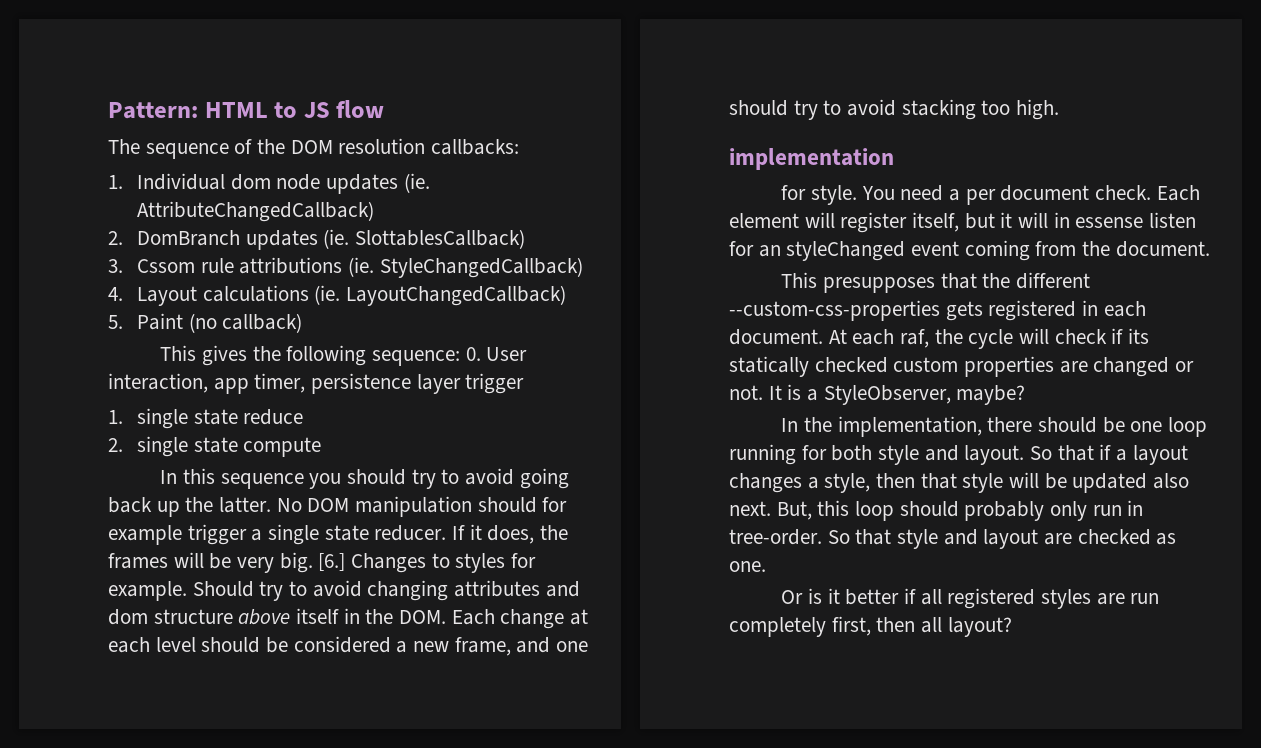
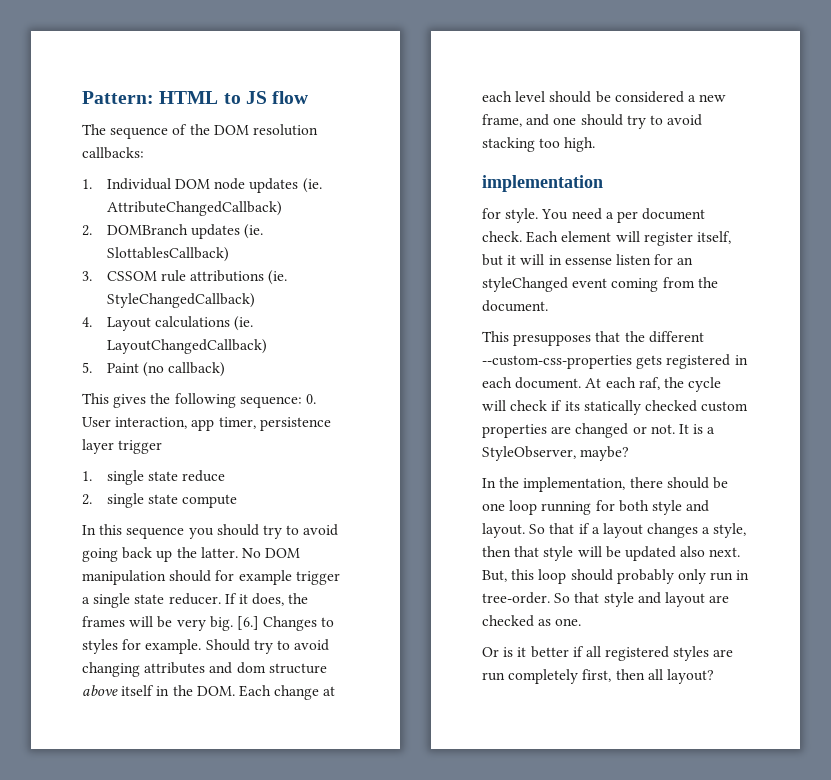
- 1. Individual dom node updates (ie. AttributeChangedCallback)
+ 1. Individual DOM node updates (ie. AttributeChangedCallback)
- 2. DomBranch updates (ie. SlottablesCallback)
+ 2. DOMBranch updates (ie. SlottablesCallback)
- 3. Cssom rule attributions (ie. StyleChangedCallback)
+ 3. CSSOM rule attributions (ie. StyleChangedCallback)

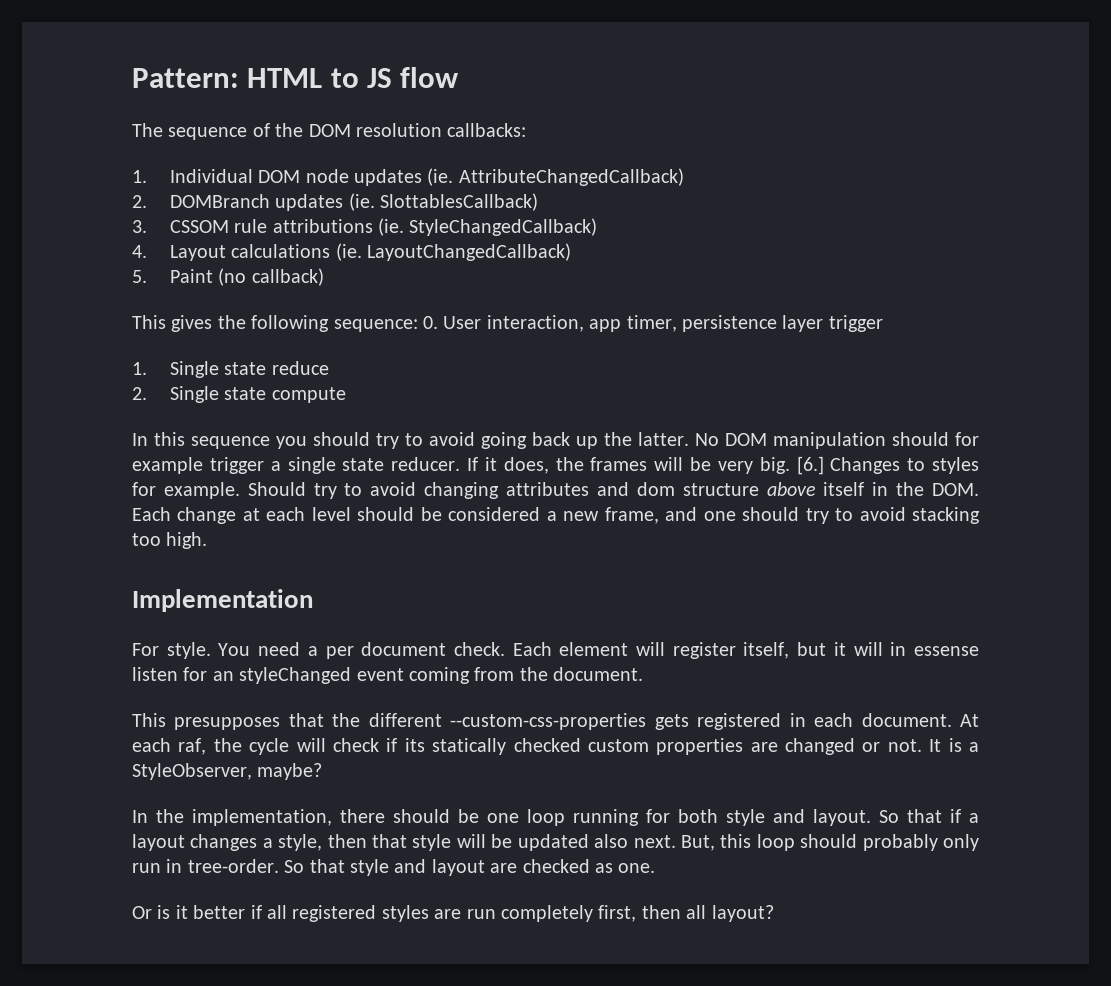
- 1. single state reduce
+ 1. Single state reduce
- 2. single state compute
+ 2. Single state compute
- implementation
- for style.
+ Implementation
+ For style.

